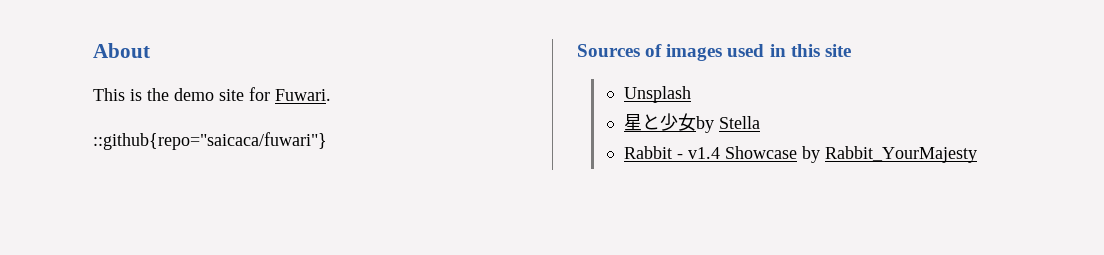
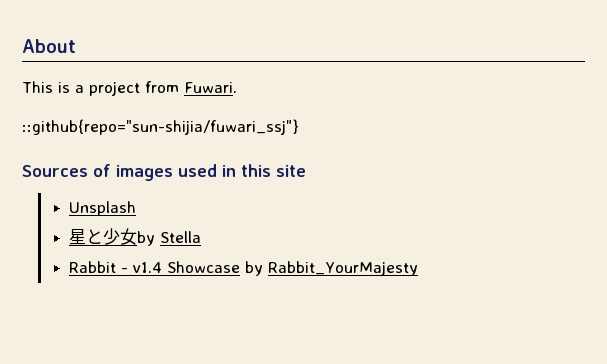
- This is the demo site for Fuwari.
+ This is a project from Fuwari.
- ::github{repo="saicaca/fuwari"}
+ ::github{repo="sun-shijia/fuwari_ssj"}

